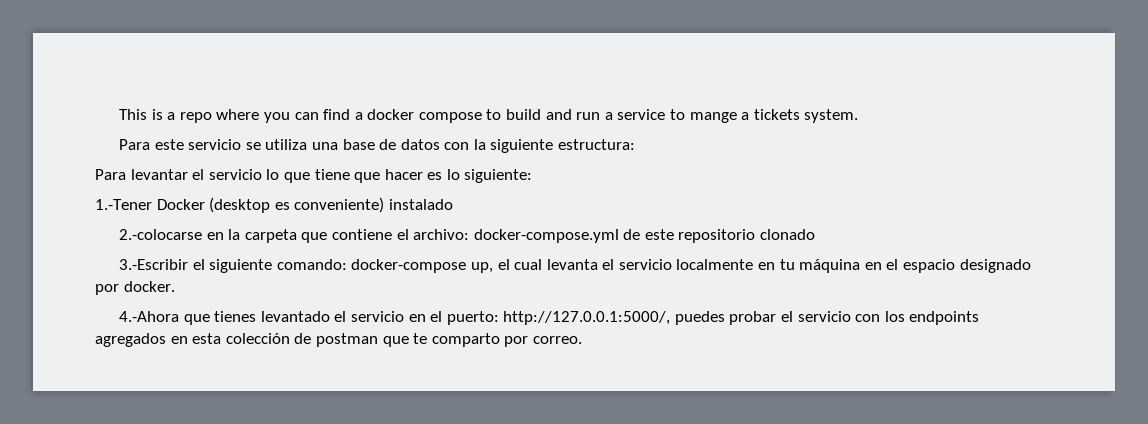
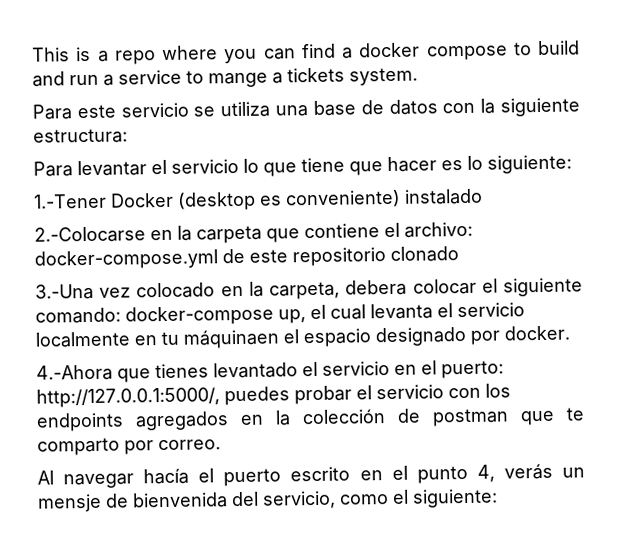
- 2.-colocarse en la carpeta que contiene el archivo: docker-compose.yml de este repositorio clonado
+ 2.-Colocarse en la carpeta que contiene el archivo: docker-compose.yml de este repositorio clonado
- 3.-Escribir el siguiente comando: docker-compose up, el cual levanta el servicio localmente en tu máquina en el espacio designado por docker.
+ 3.-Una vez colocado en la carpeta, debera colocar el siguiente comando: docker-compose up, el cual levanta el servicio localmente en tu máquinaen el espacio designado por docker.
- 4.-Ahora que tienes levantado el servicio en el puerto: http://127.0.0.1:5000/, puedes probar el servicio con los endpoints agregados en esta colección de postman que te comparto por correo.
+ 4.-Ahora que tienes levantado el servicio en el puerto: http://127.0.0.1:5000/, puedes probar el servicio con los endpoints agregados en la colección de postman que te comparto por correo.
+ Al navegar hacía el puerto escrito en el punto 4, verás un mensje de bienvenida del servicio, como el siguiente:

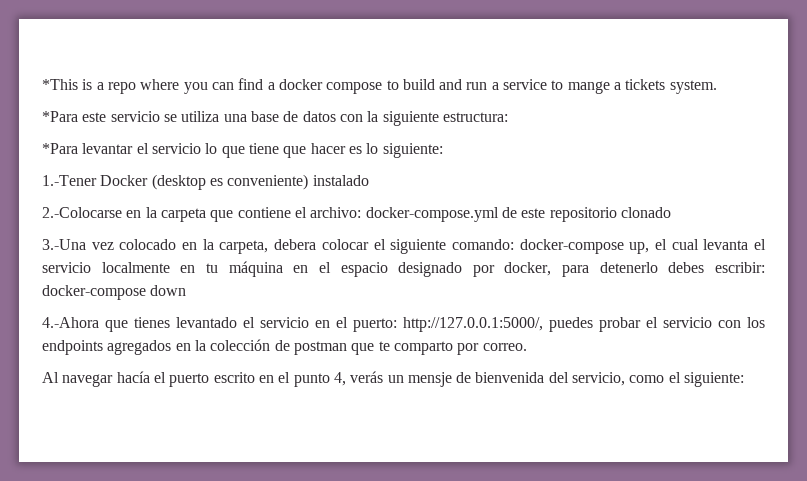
- This is a repo where you can find a docker compose to build and run a service to mange a tickets system.
+ *This is a repo where you can find a docker compose to build and run a service to mange a tickets system.
- Para este servicio se utiliza una base de datos con la siguiente estructura:
+ *Para este servicio se utiliza una base de datos con la siguiente estructura:
- Para levantar el servicio lo que tiene que hacer es lo siguiente:
+ *Para levantar el servicio lo que tiene que hacer es lo siguiente:
- 3.-Una vez colocado en la carpeta, debera colocar el siguiente comando: docker-compose up, el cual levanta el servicio localmente en tu máquinaen el espacio designado por docker.
+ 3.-Una vez colocado en la carpeta, debera colocar el siguiente comando: docker-compose up, el cual levanta el servicio localmente en tu máquina en el espacio designado por docker, para detenerlo debes escribir: docker-compose down

